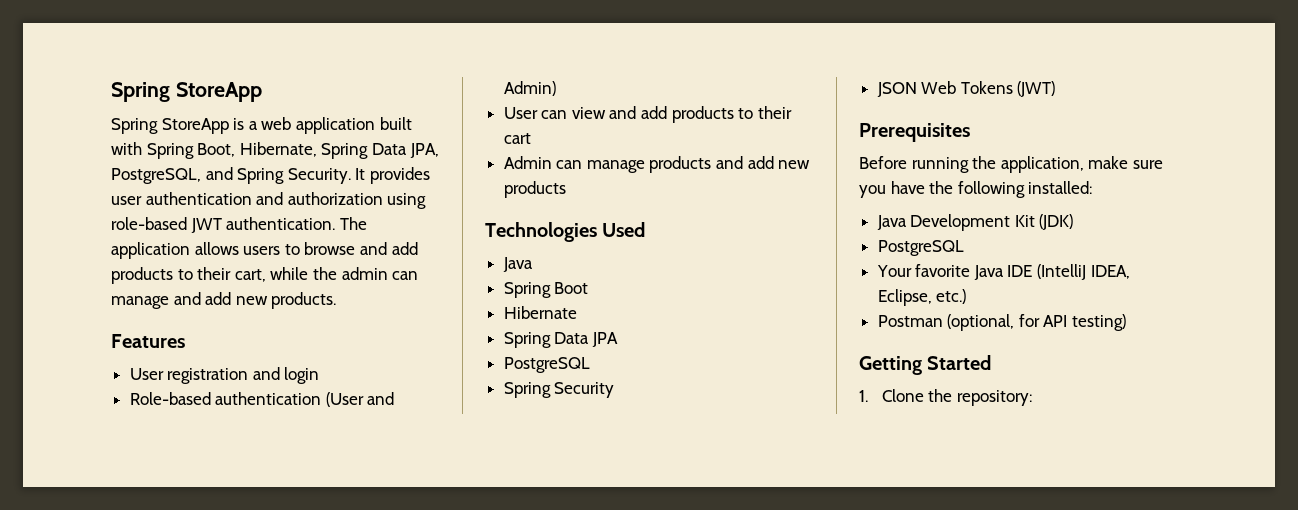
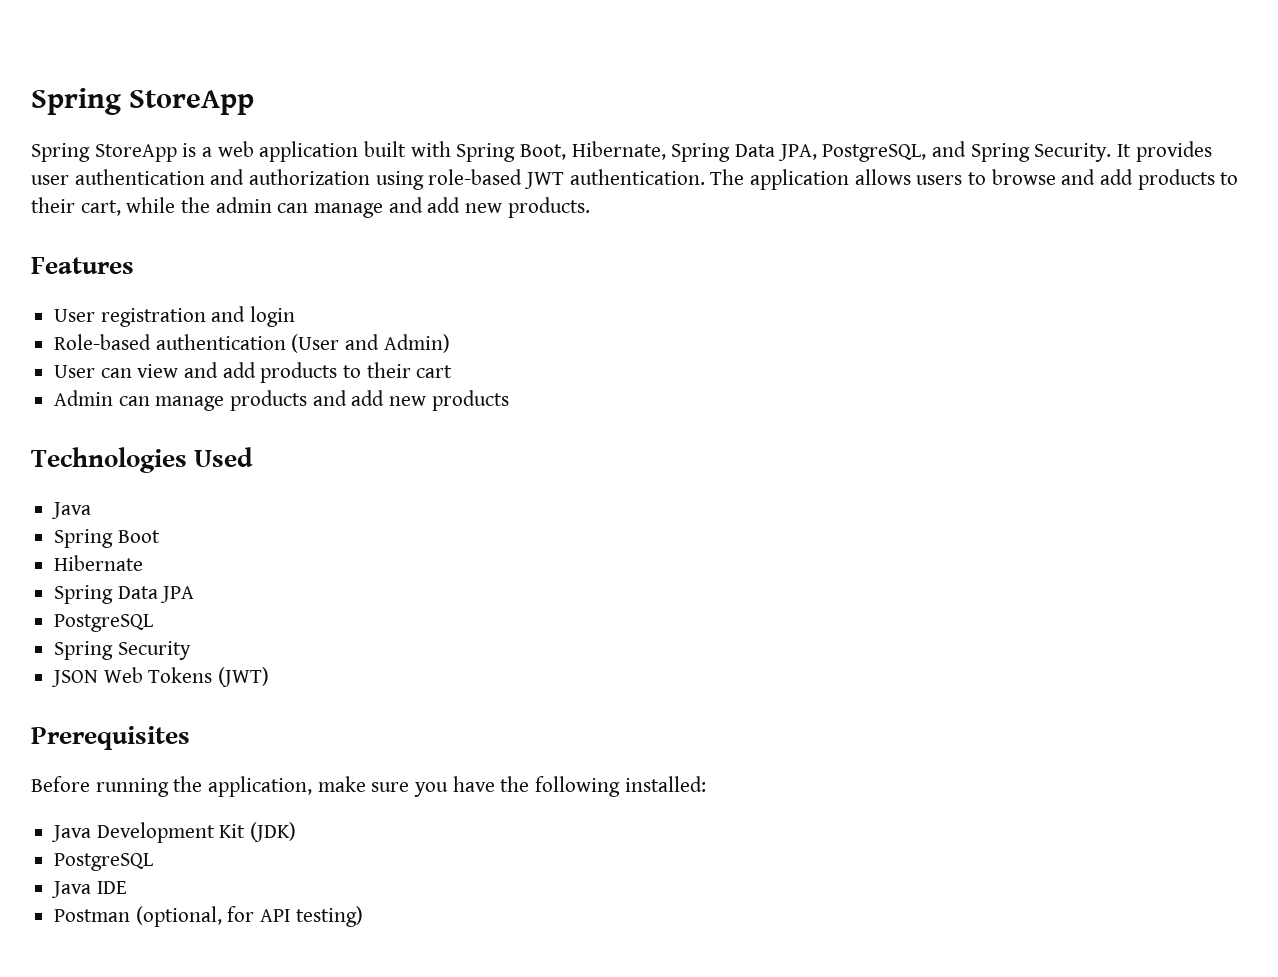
- Your favorite Java IDE (IntelliJ IDEA, Eclipse, etc.)
+ Java IDE
- Getting Started
- 1. Clone the repository:

